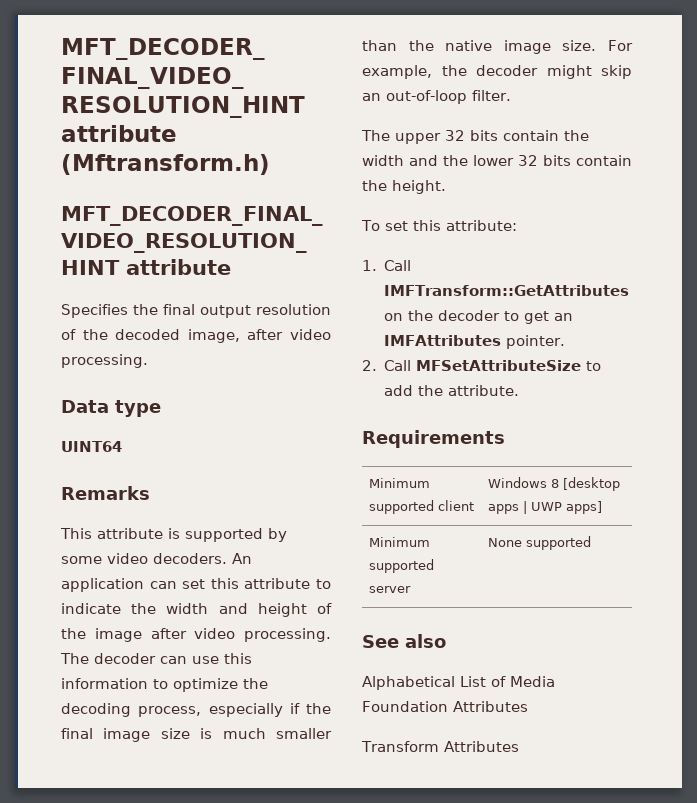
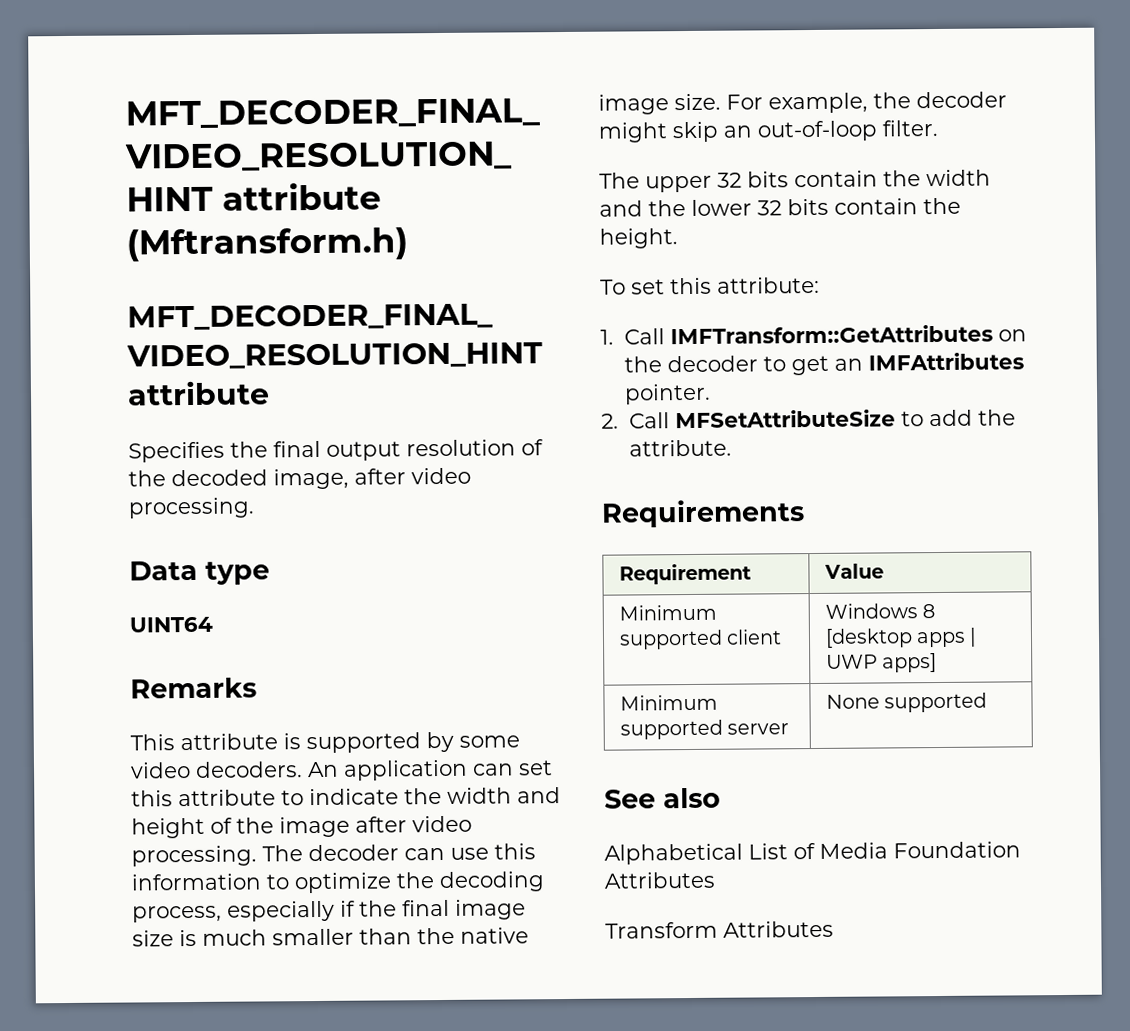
+ Requirement | Value

